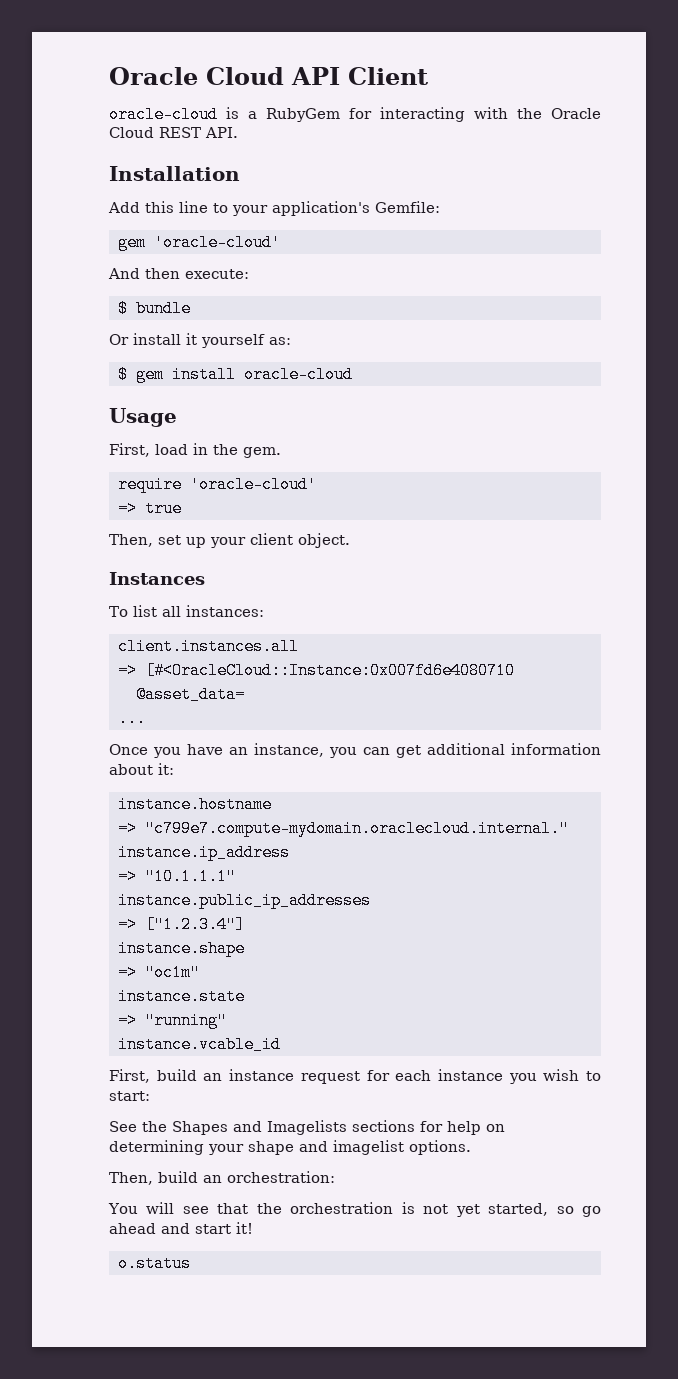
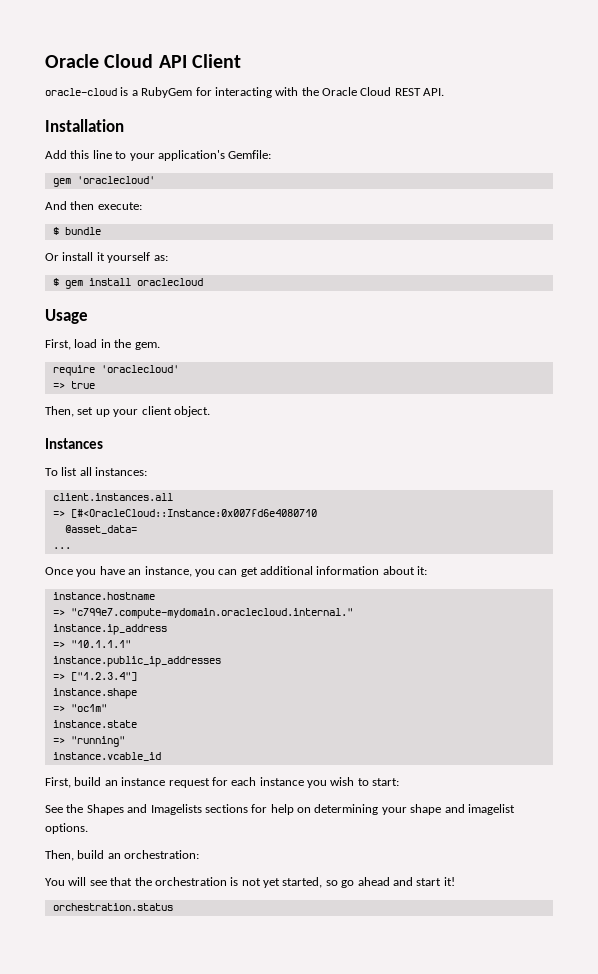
- gem 'oracle-cloud'
+ gem 'oraclecloud'
- $ gem install oracle-cloud
+ $ gem install oraclecloud
- require 'oracle-cloud'
+ require 'oraclecloud'
- o.status
+ orchestration.status

